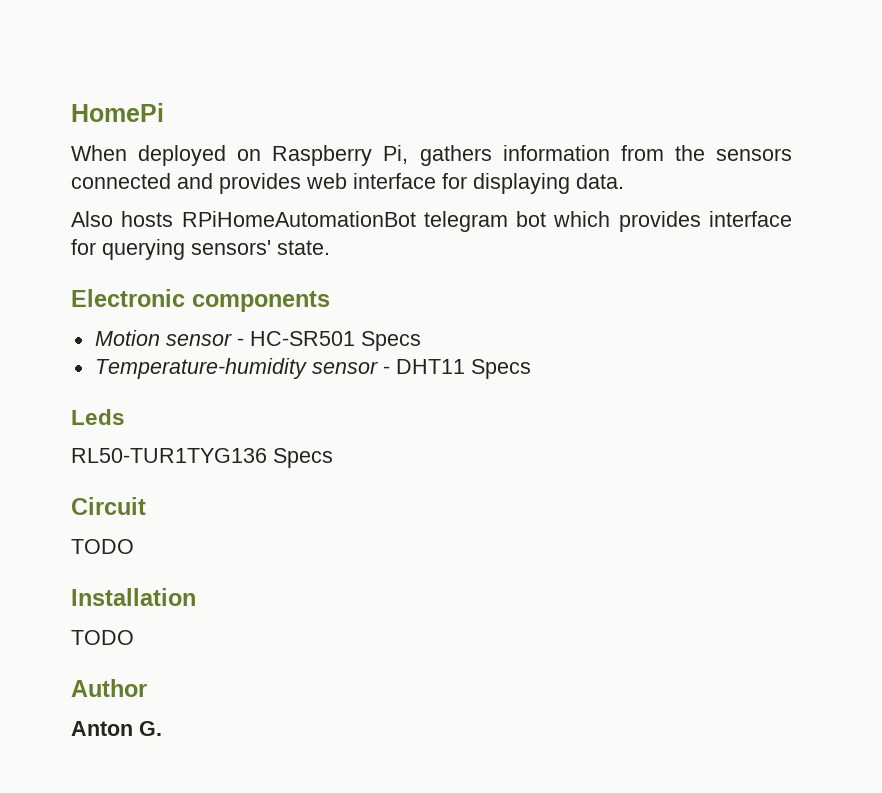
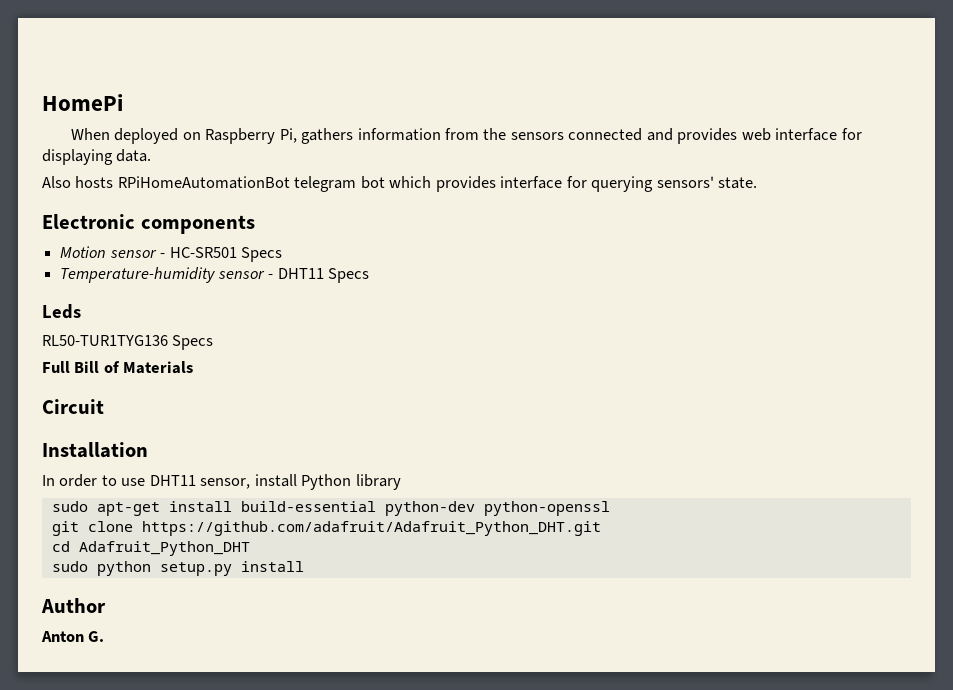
+ Full Bill of Materials
  Circuit
- TODO
  Installation
- TODO
+ In order to use DHT11 sensor, install Python library
+ sudo apt-get install build-essential python-dev python-openssl
+ git clone https://github.com/adafruit/Adafruit_Python_DHT.git
+ cd Adafruit_Python_DHT
+ sudo python setup.py install

